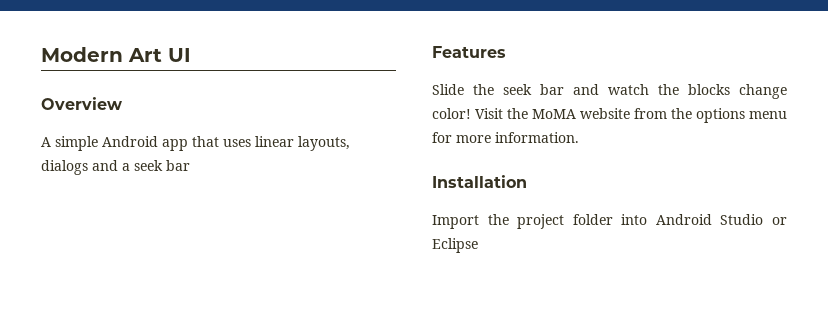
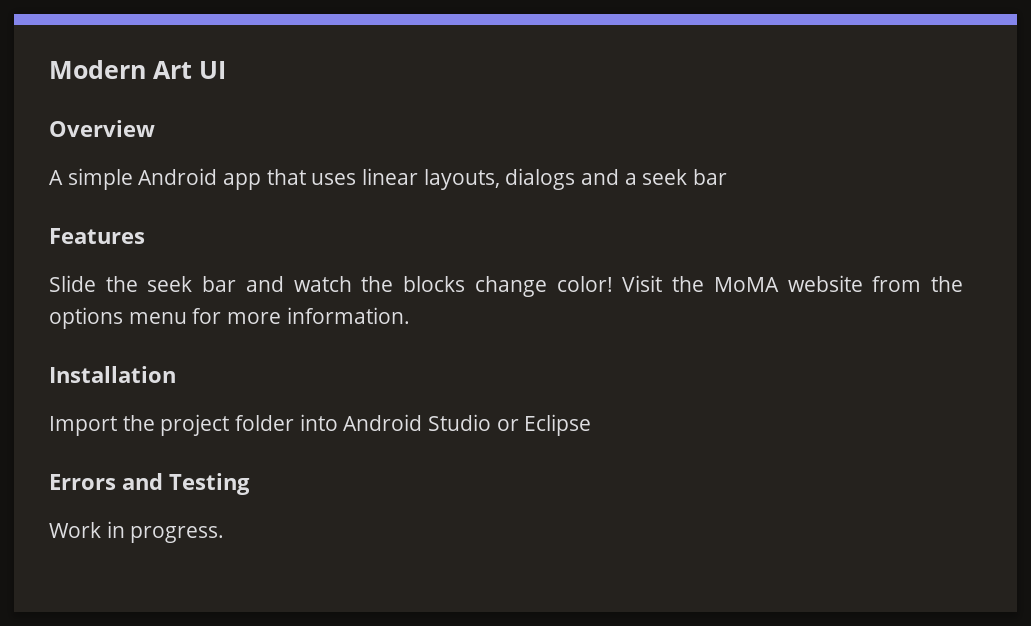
+ Errors and Testing
+ Work in progress.

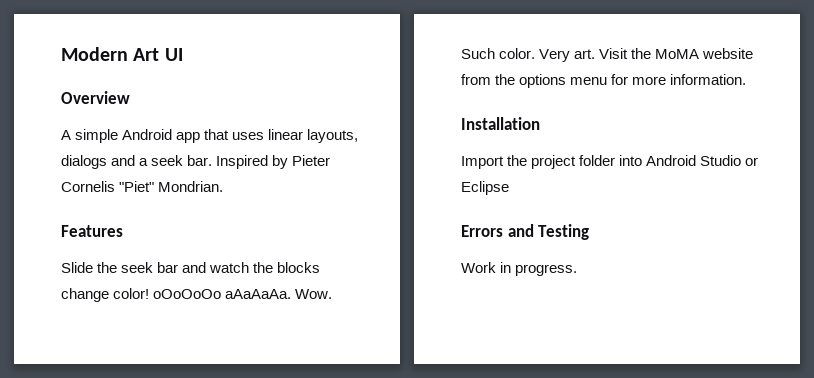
- A simple Android app that uses linear layouts, dialogs and a seek bar
+ A simple Android app that uses linear layouts, dialogs and a seek bar. Inspired by Pieter Cornelis "Piet" Mondrian.
- Slide the seek bar and watch the blocks change color! Visit the MoMA website from the options menu for more information.
+ Slide the seek bar and watch the blocks change color! oOoOoOo aAaAaAa. Wow. Such color. Very art. Visit the MoMA website from the options menu for more information.

